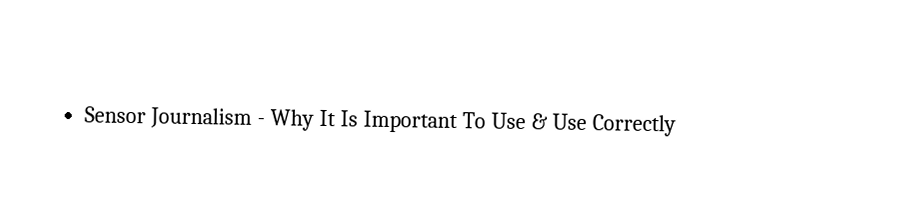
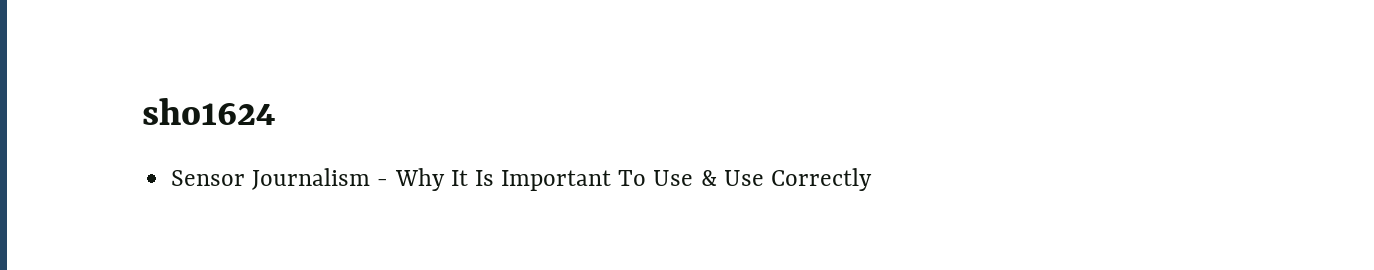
+ sho1624

